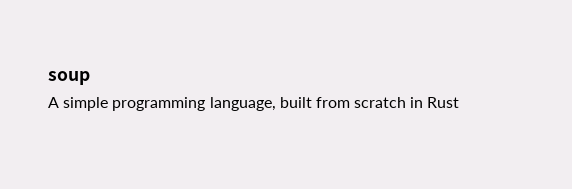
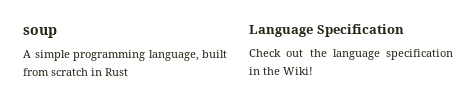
+ Language Specification
+ Check out the language specification in the Wiki!

